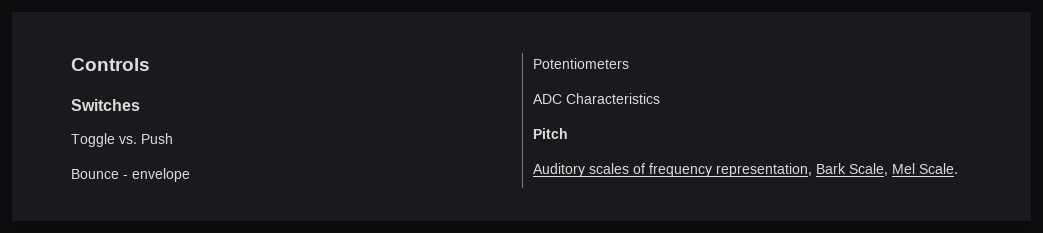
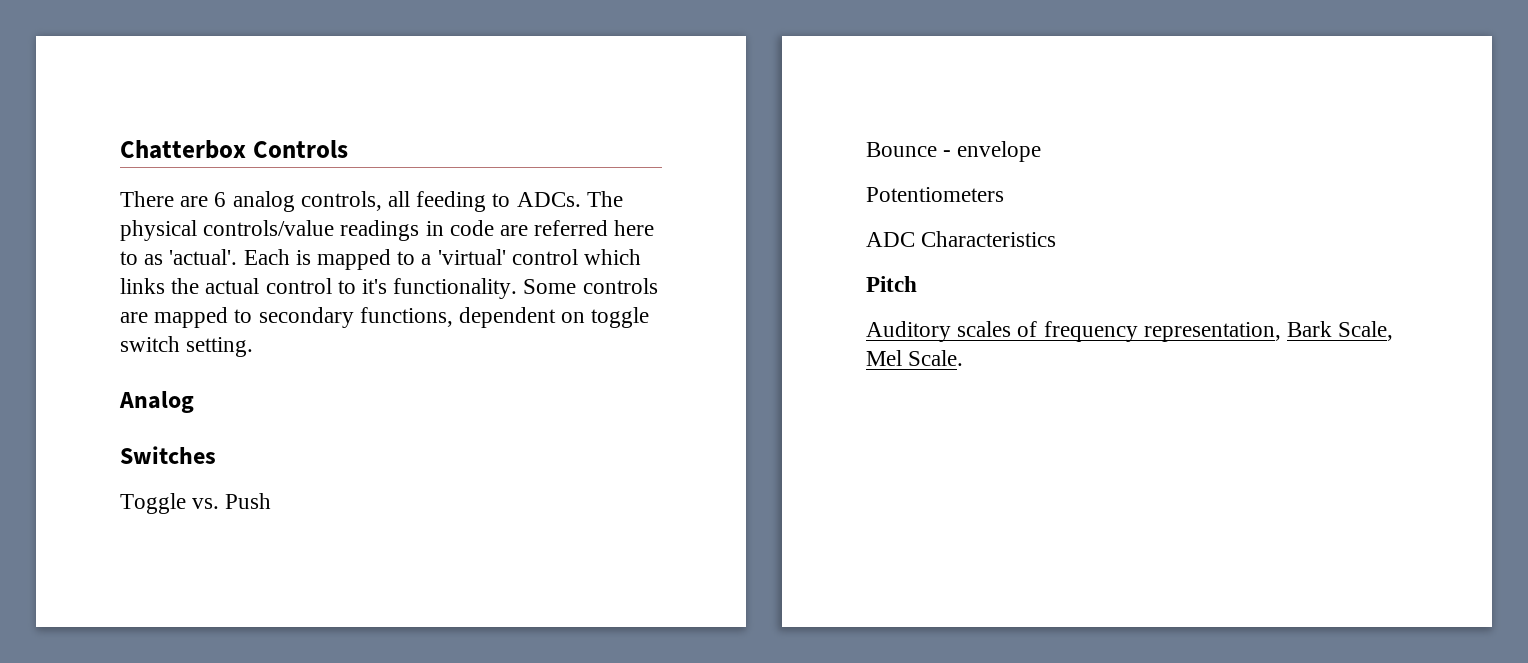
- Controls
+ Chatterbox Controls
+ There are 6 analog controls, all feeding to ADCs. The physical controls/value readings in code are referred here to as 'actual'. Each is mapped to a 'virtual' control which links the actual control to it's functionality. Some controls are mapped to secondary functions, dependent on toggle switch setting.
+ Analog

